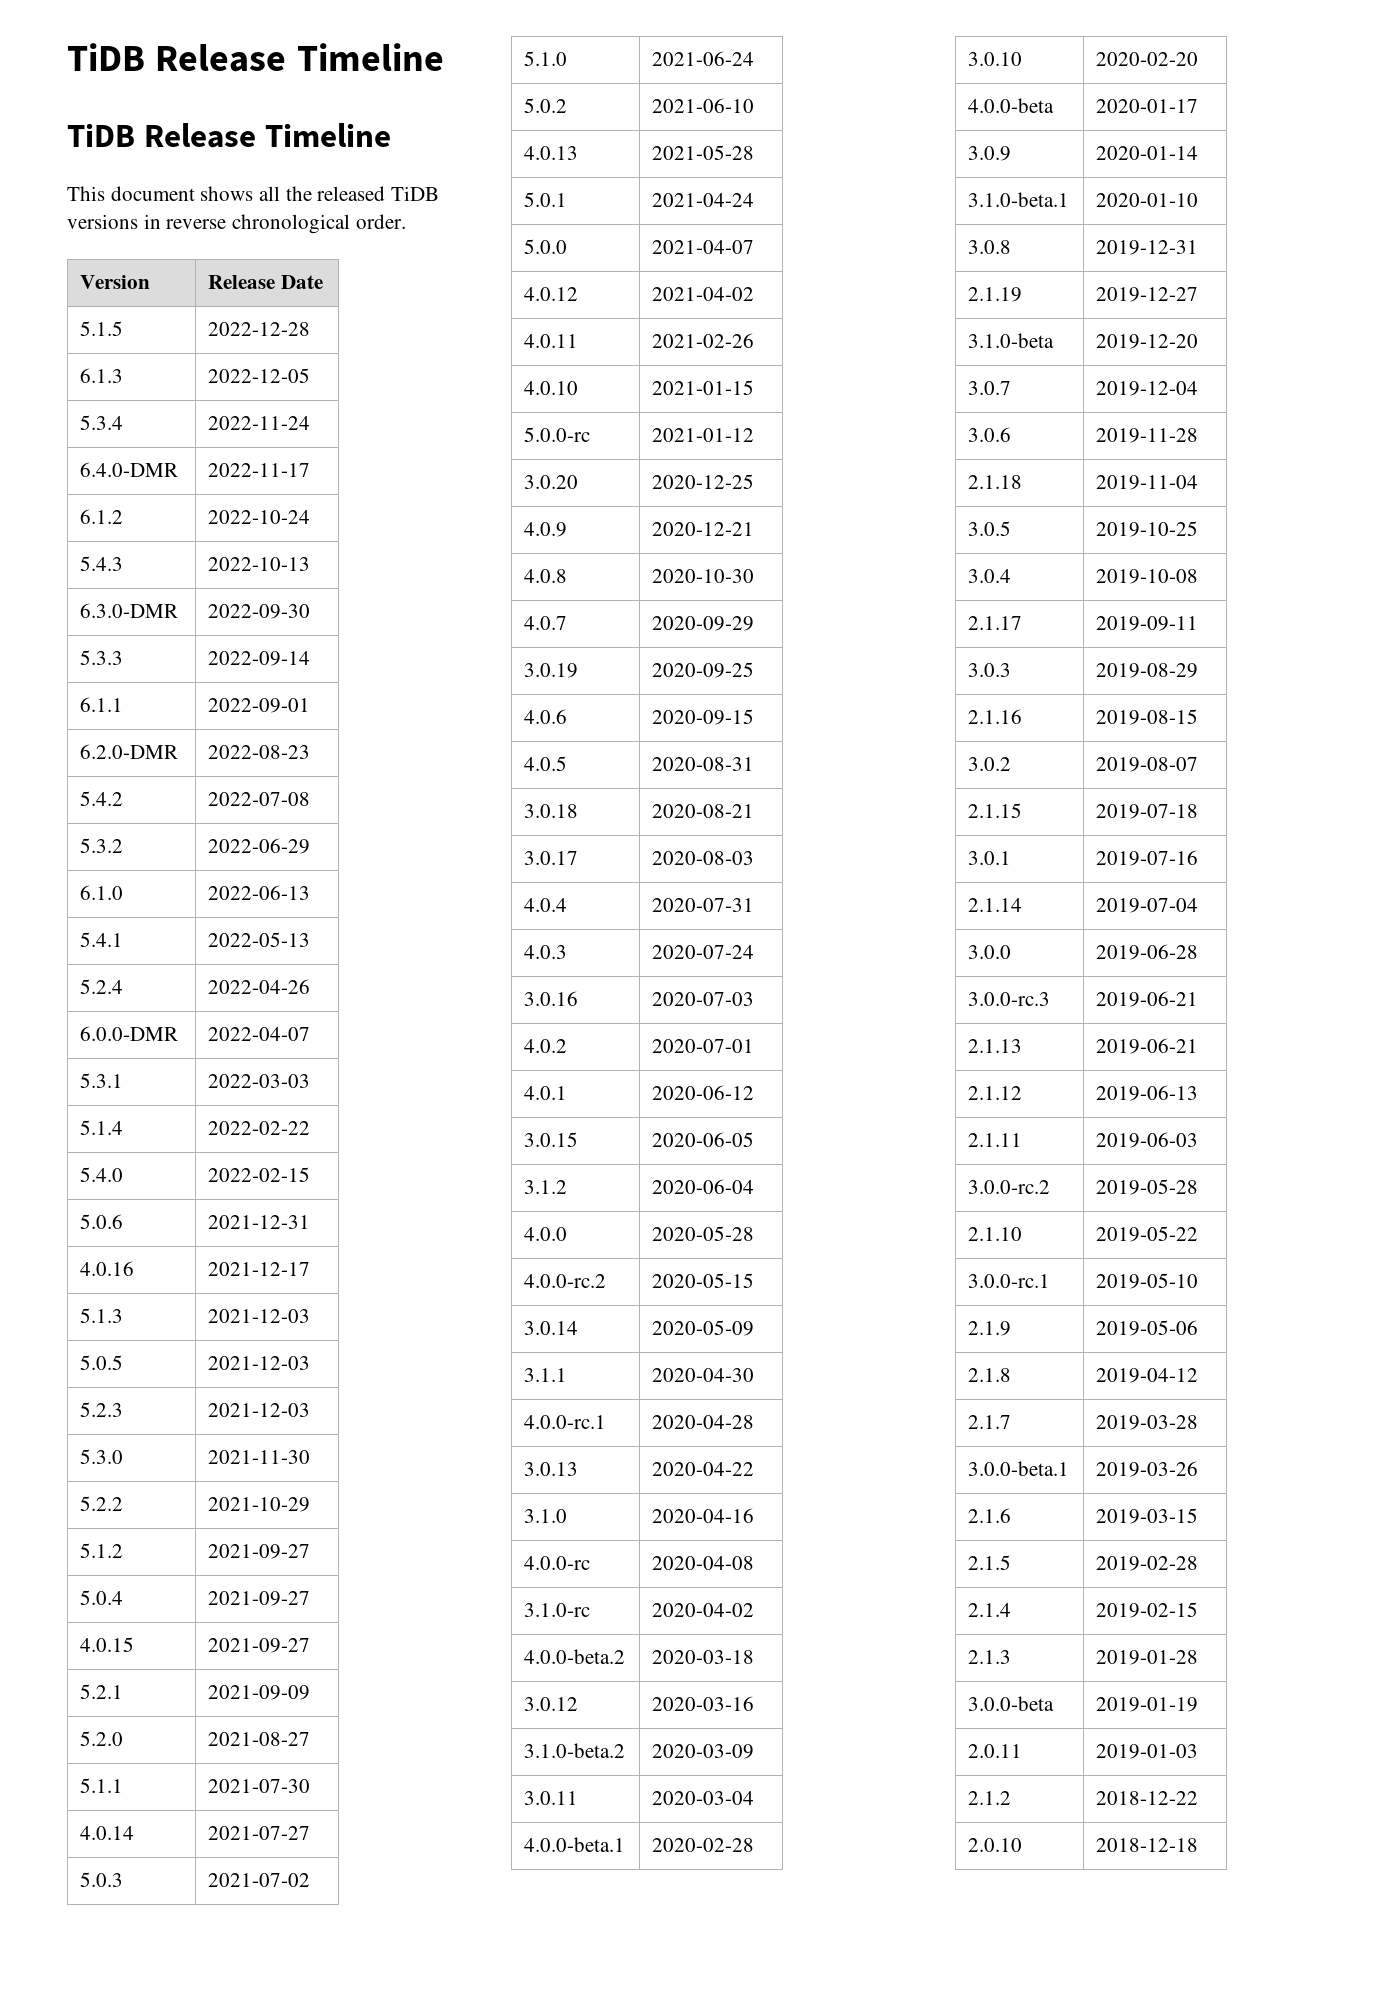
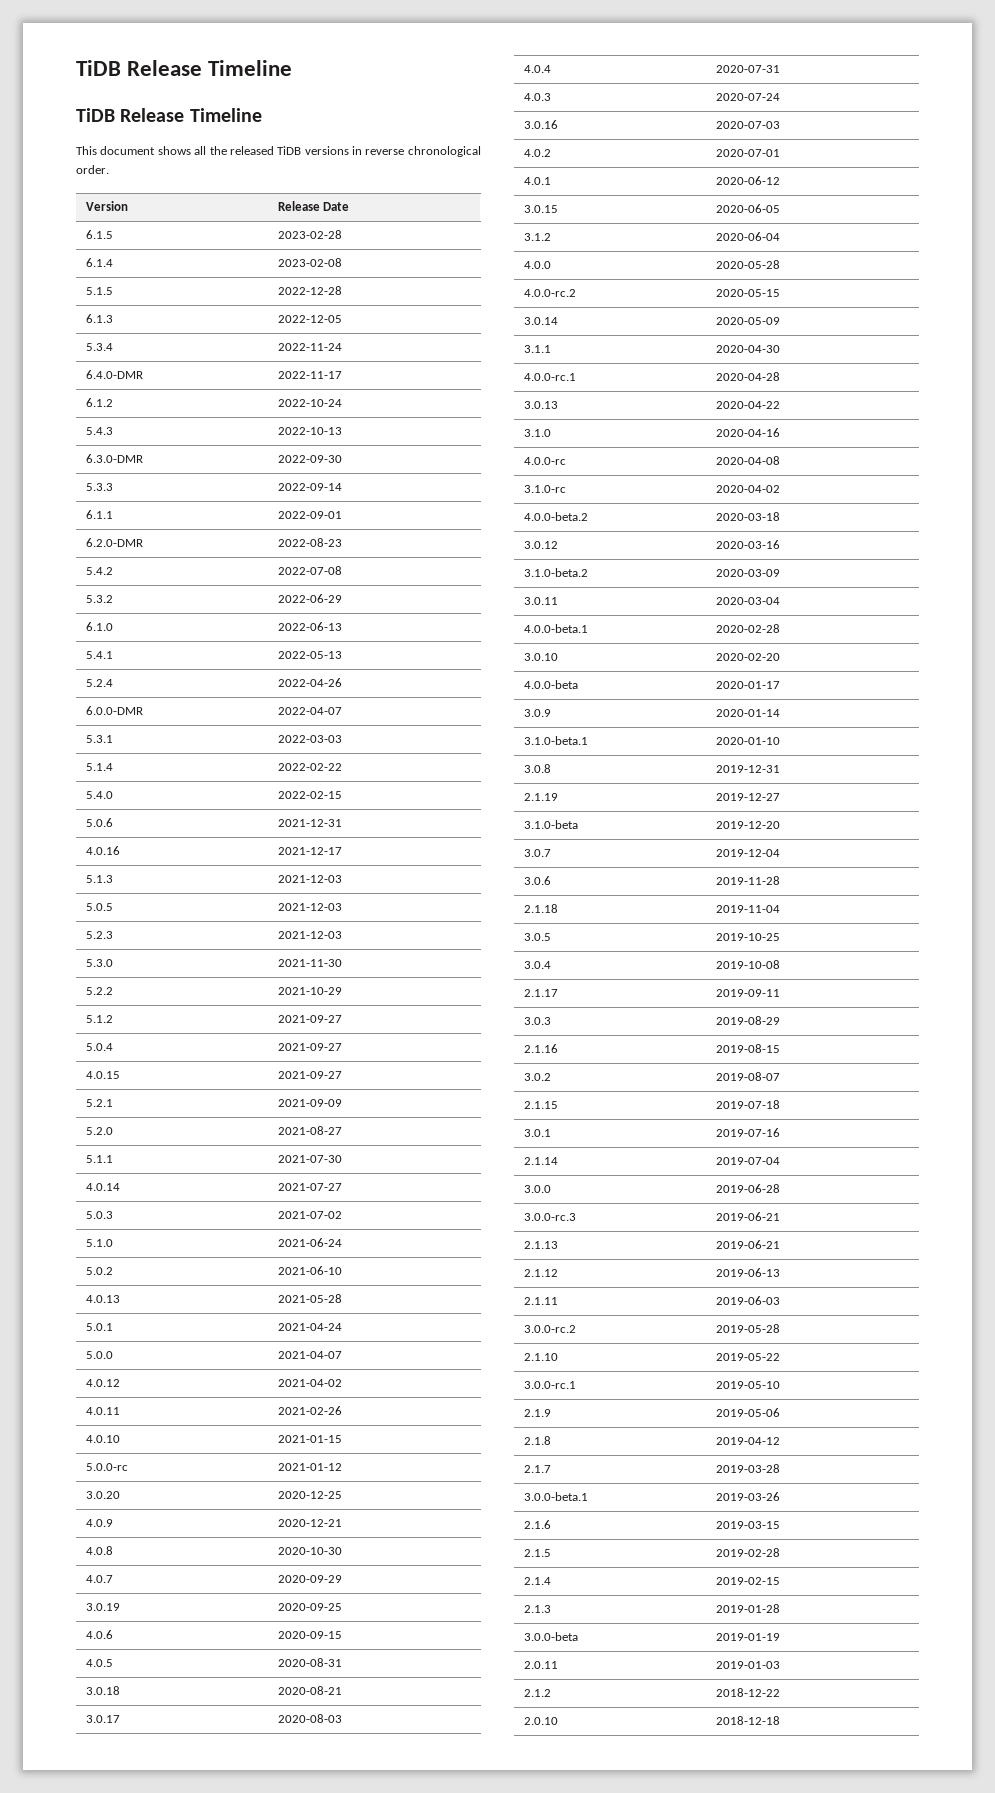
+ 6.1.5 | 2023-02-28
+ 6.1.4 | 2023-02-08

